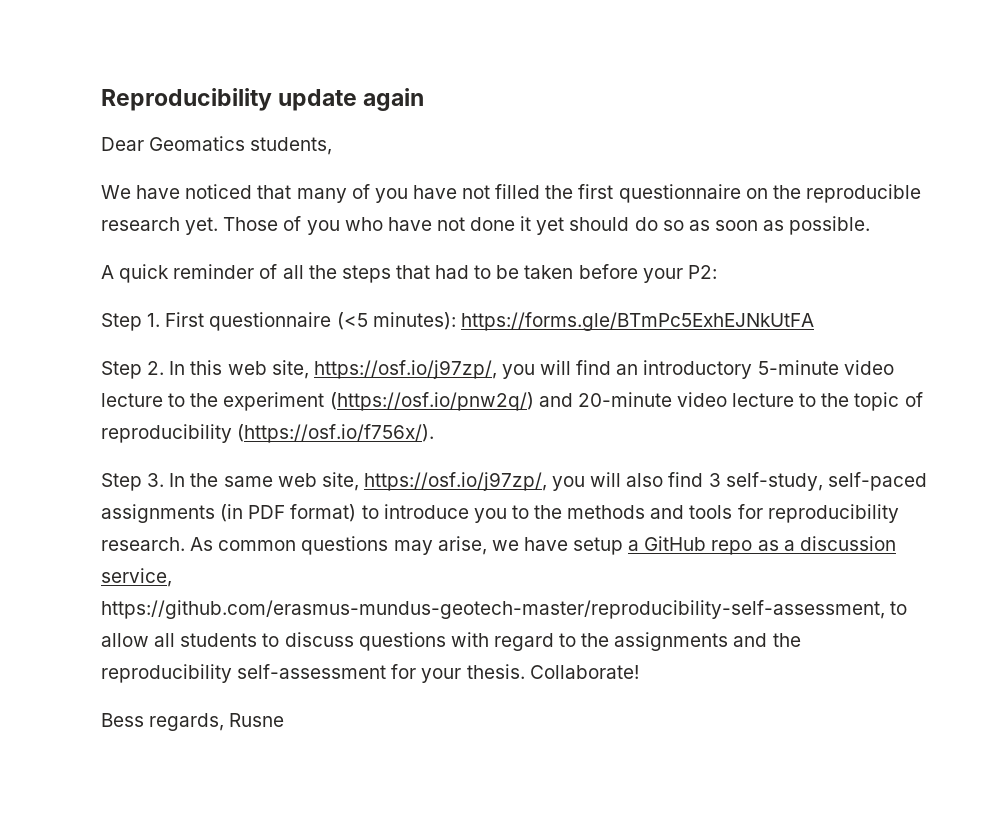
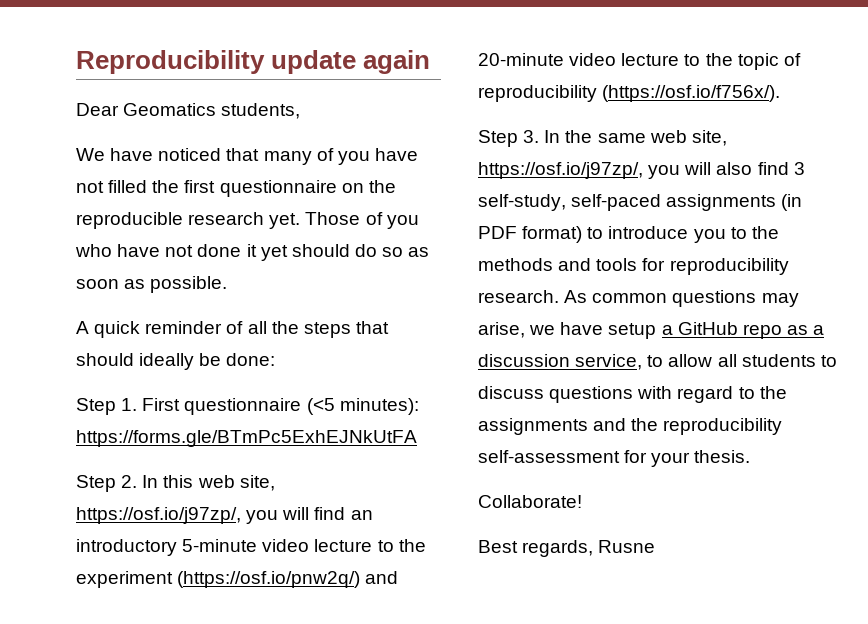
- A quick reminder of all the steps that had to be taken before your P2:
+ A quick reminder of all the steps that should ideally be done:
- As common questions may arise, we have setup a GitHub repo as a discussion service, https://github.com/erasmus-mundus-geotech-master/reproducibility-self-assessment, to allow all students to discuss questions with regard to the assignments and the reproducibility self-assessment for your thesis. Collaborate!
+ As common questions may arise, we have setup a GitHub repo as a discussion service, to allow all students to discuss questions with regard to the assignments and the reproducibility self-assessment for your thesis.
+ Collaborate!
- Bess regards, Rusne
+ Best regards, Rusne

